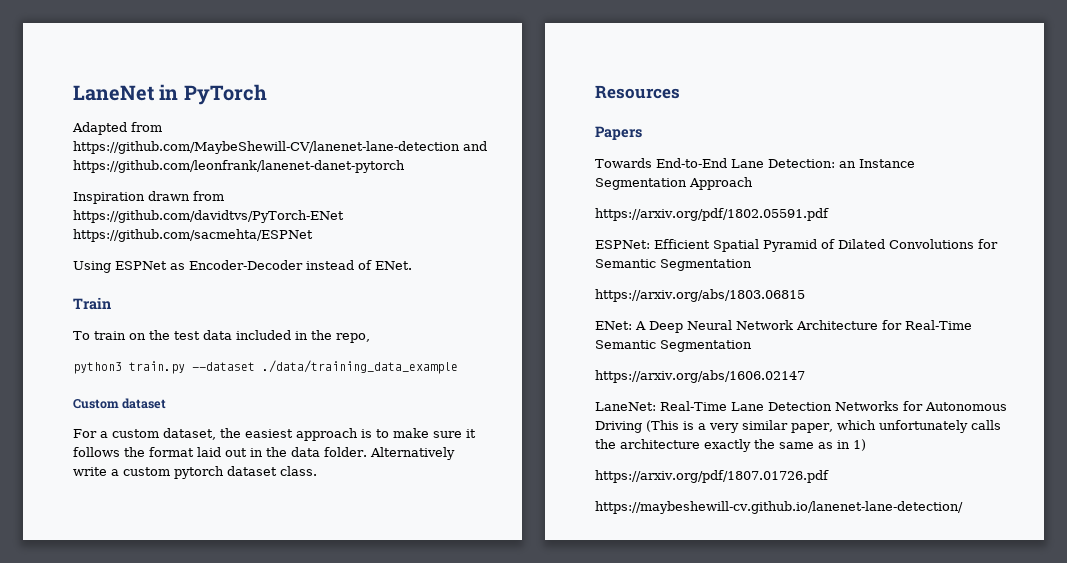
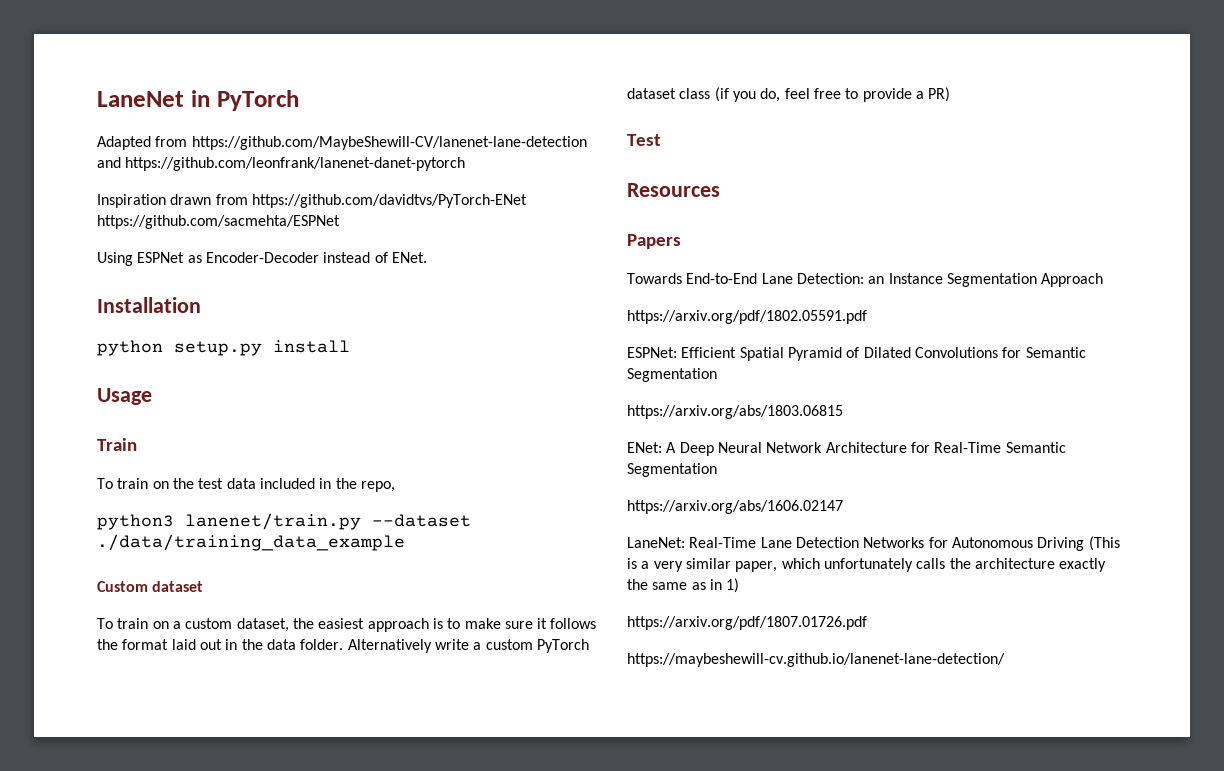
+ Installation
+ python setup.py install
+ Usage
- python3 train.py --dataset ./data/training_data_example
+ python3 lanenet/train.py --dataset ./data/training_data_example
- For a custom dataset, the easiest approach is to make sure it follows the format laid out in the data folder.
+ To train on a custom dataset, the easiest approach is to make sure it follows the format laid out in the data folder.
- Alternatively write a custom pytorch dataset class.
+ Alternatively write a custom PyTorch dataset class (if you do, feel free to provide a PR)
+ Test

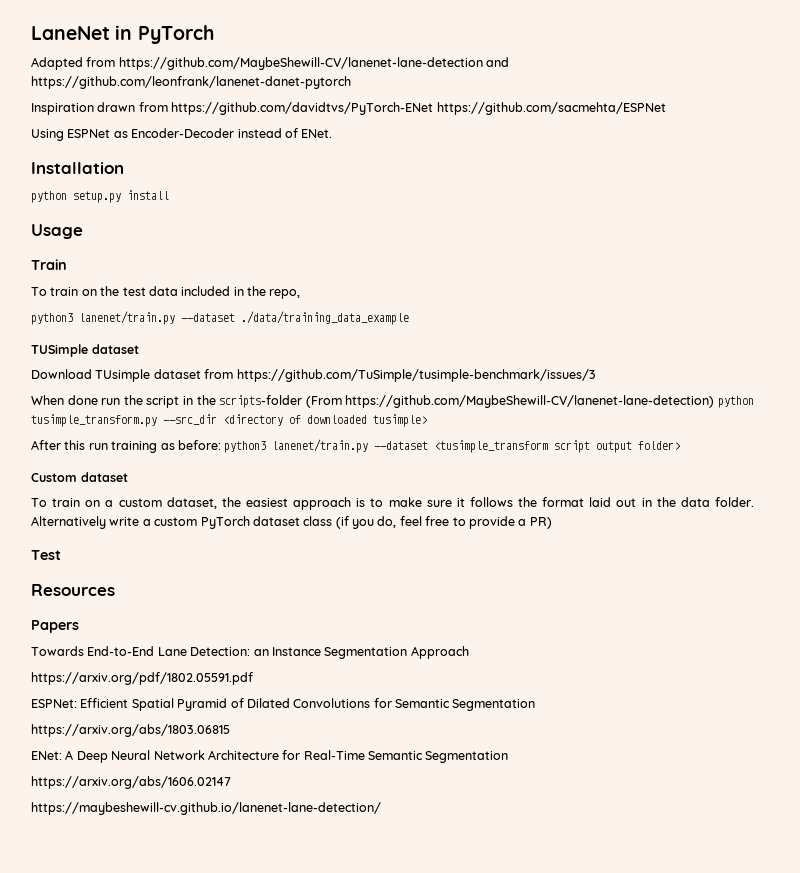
+ TUSimple dataset
+ Download TUsimple dataset from https://github.com/TuSimple/tusimple-benchmark/issues/3
+ When done run the script in the scripts-folder (From https://github.com/MaybeShewill-CV/lanenet-lane-detection) python tusimple_transform.py --src_dir <directory of downloaded tusimple>
+ After this run training as before: python3 lanenet/train.py --dataset <tusimple_transform script output folder>
- LaneNet: Real-Time Lane Detection Networks for Autonomous Driving (This is a very similar paper, which unfortunately calls the architecture exactly the same as in 1)
- https://arxiv.org/pdf/1807.01726.pdf

